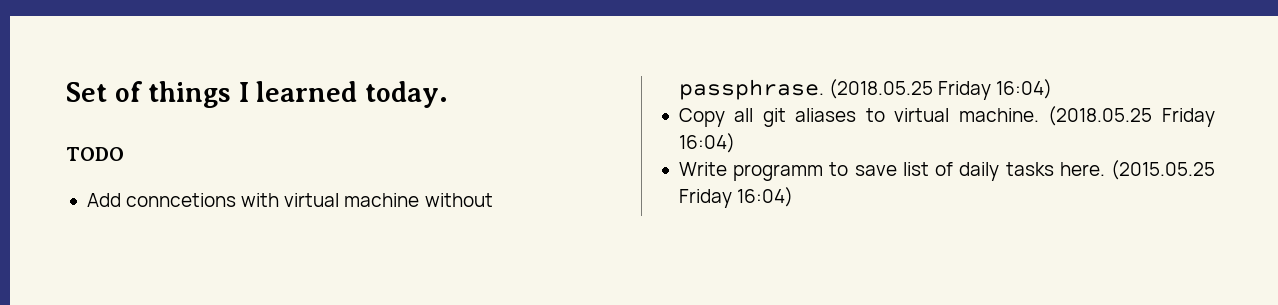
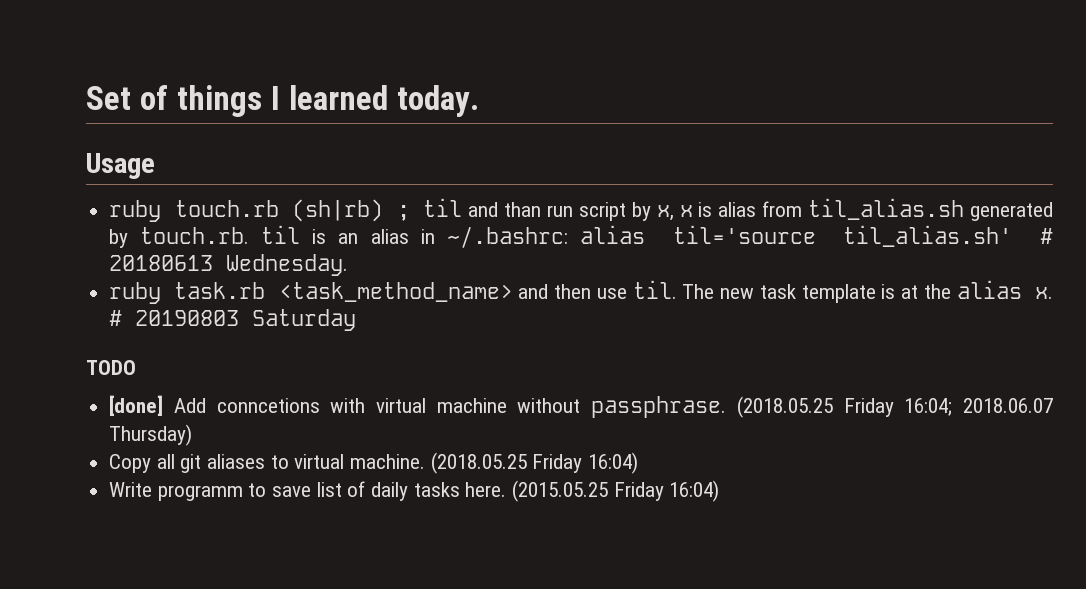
+ Usage
+ ruby touch.rb (sh|rb) ; til and than run script by x, x is alias from til_alias.sh generated by touch.rb. til is an alias in ~/.bashrc: alias til='source til_alias.sh' # 20180613 Wednesday.
+ ruby task.rb <task_method_name> and then use til. The new task template is at the alias x. # 20190803 Saturday
- Add conncetions with virtual machine without passphrase. (2018.05.25 Friday 16:04)
+ [done] Add conncetions with virtual machine without passphrase. (2018.05.25 Friday 16:04; 2018.06.07 Thursday)

